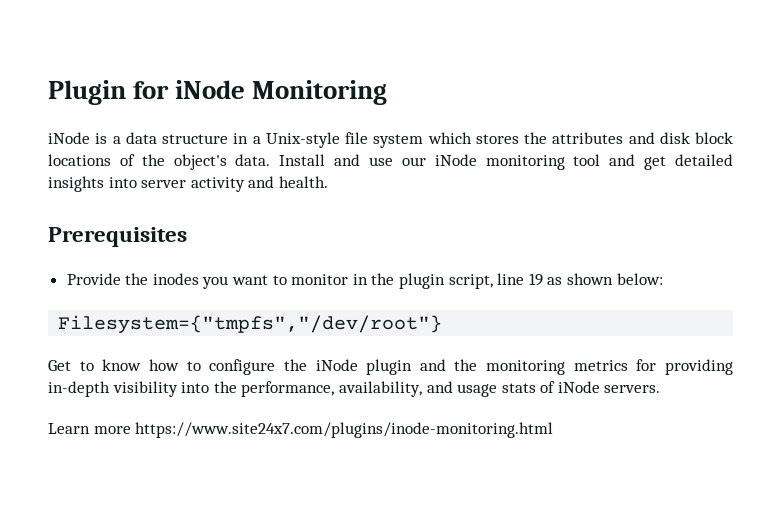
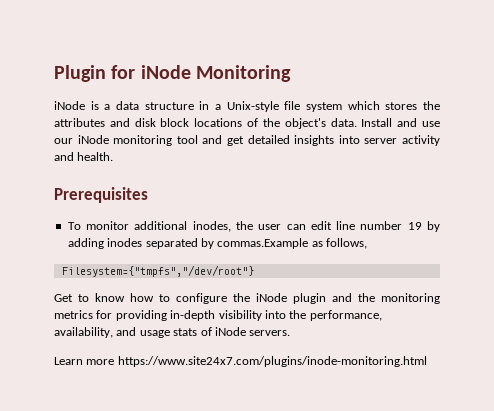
- Provide the inodes you want to monitor in the plugin script, line 19 as shown below:
+ To monitor additional inodes, the user can edit line number 19 by adding inodes separated by commas.Example as follows,

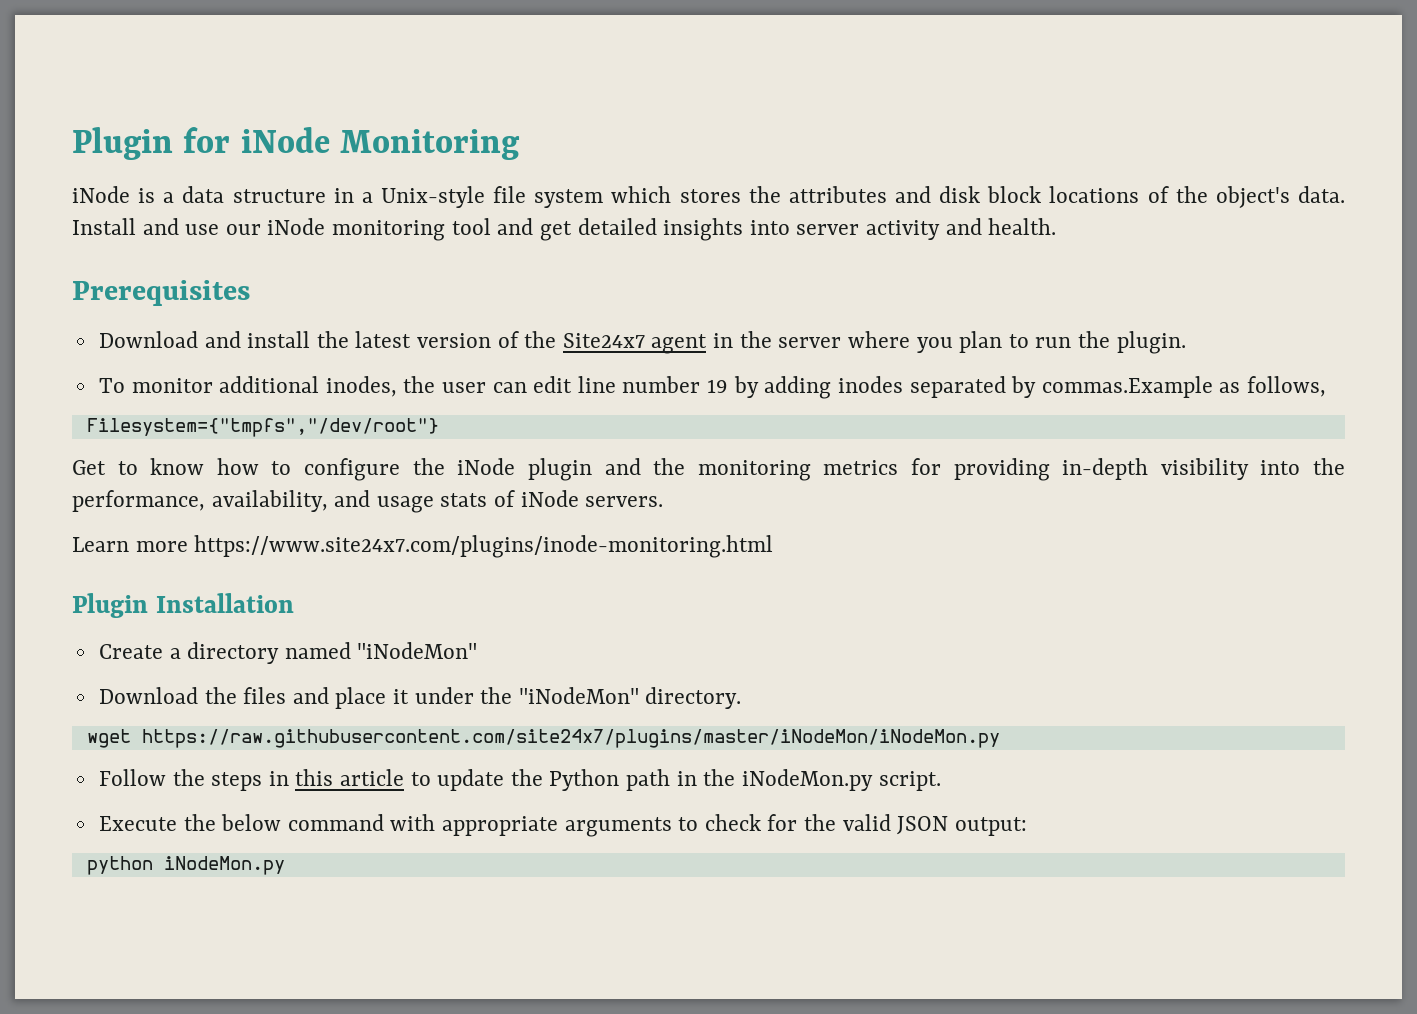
+ Download and install the latest version of the Site24x7 agent in the server where you plan to run the plugin.
+ Plugin Installation
+ Create a directory named "iNodeMon"
+ Download the files and place it under the "iNodeMon" directory.
+ wget https://raw.githubusercontent.com/site24x7/plugins/master/iNodeMon/iNodeMon.py
+ Follow the steps in this article to update the Python path in the iNodeMon.py script.
+ Execute the below command with appropriate arguments to check for the valid JSON output:
+ python iNodeMon.py

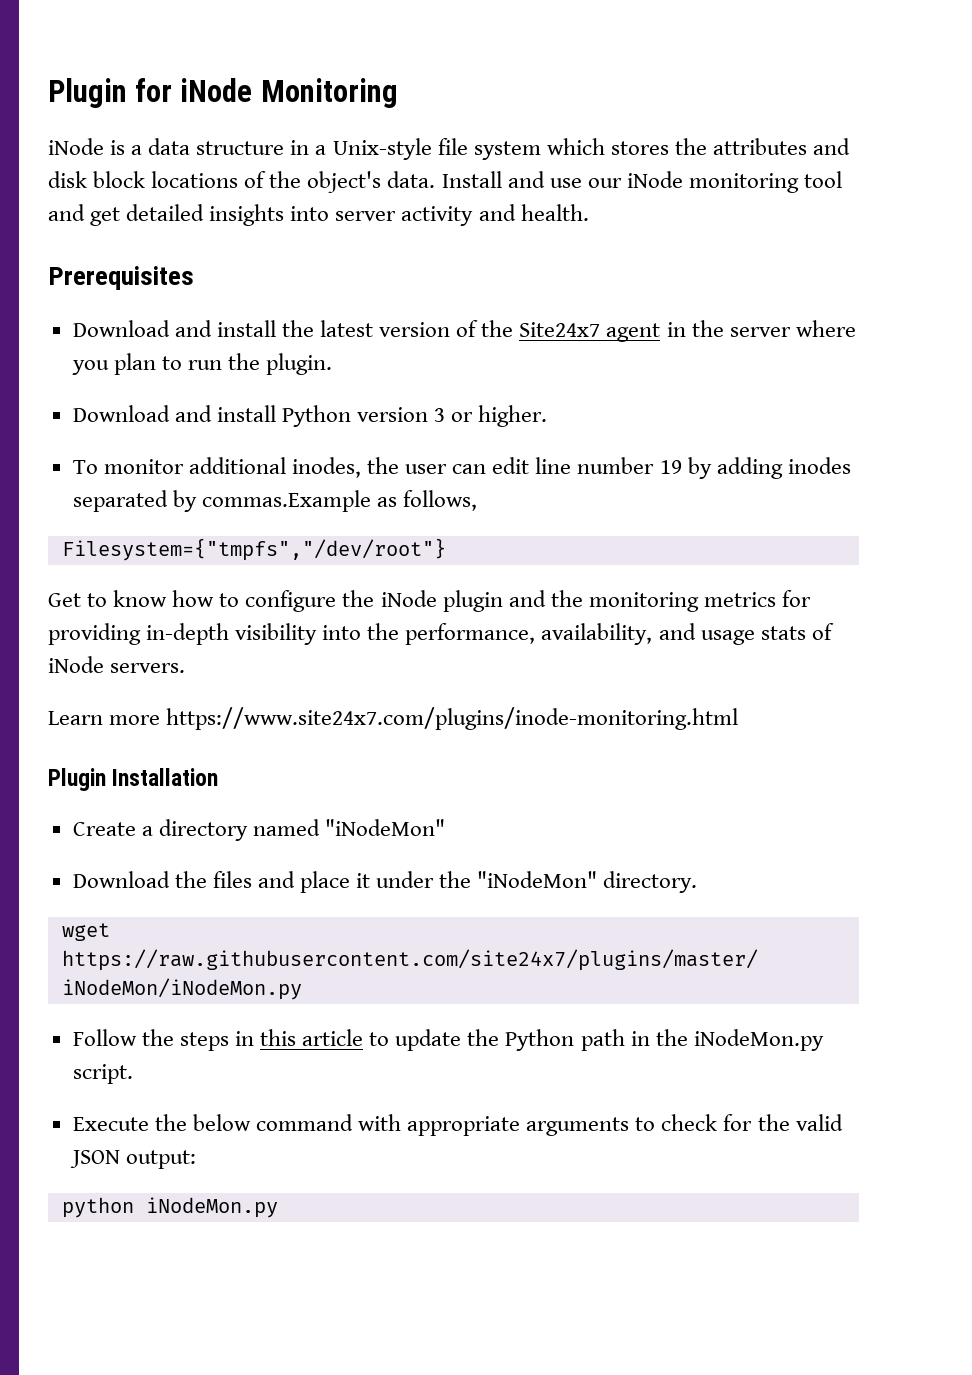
+ Download and install Python version 3 or higher.

